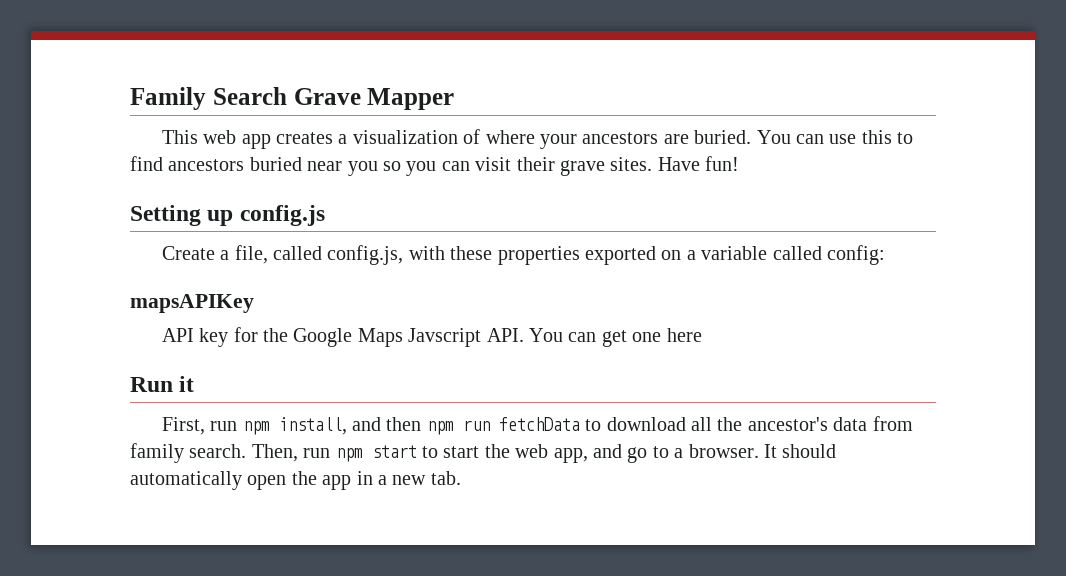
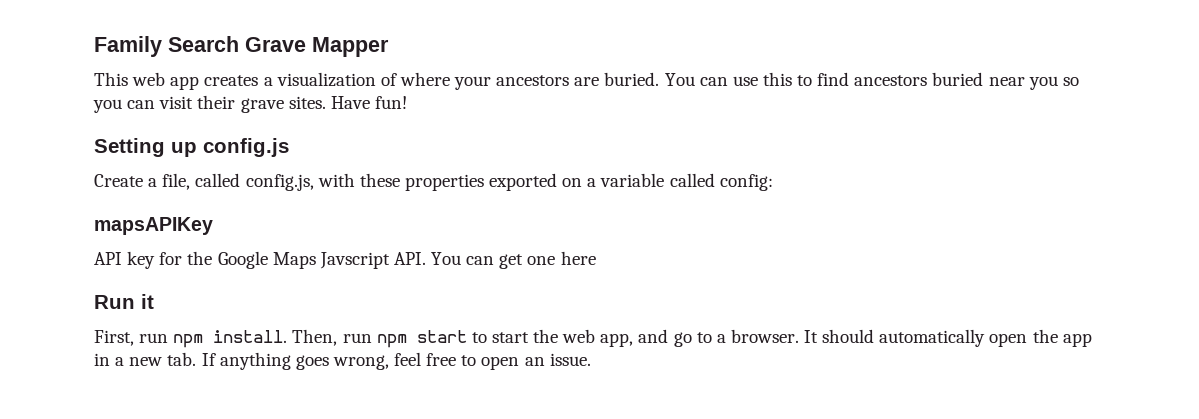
- First, run npm install, and then npm run fetchData to download all the ancestor's data from family search.
+ First, run npm install.
- It should automatically open the app in a new tab.
+ It should automatically open the app in a new tab. If anything goes wrong, feel free to open an issue.

